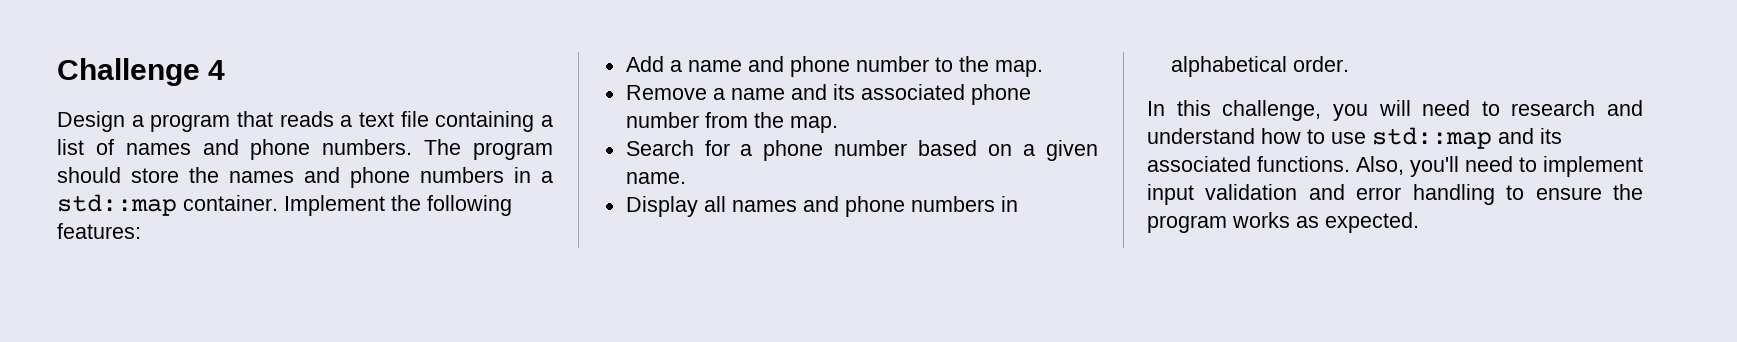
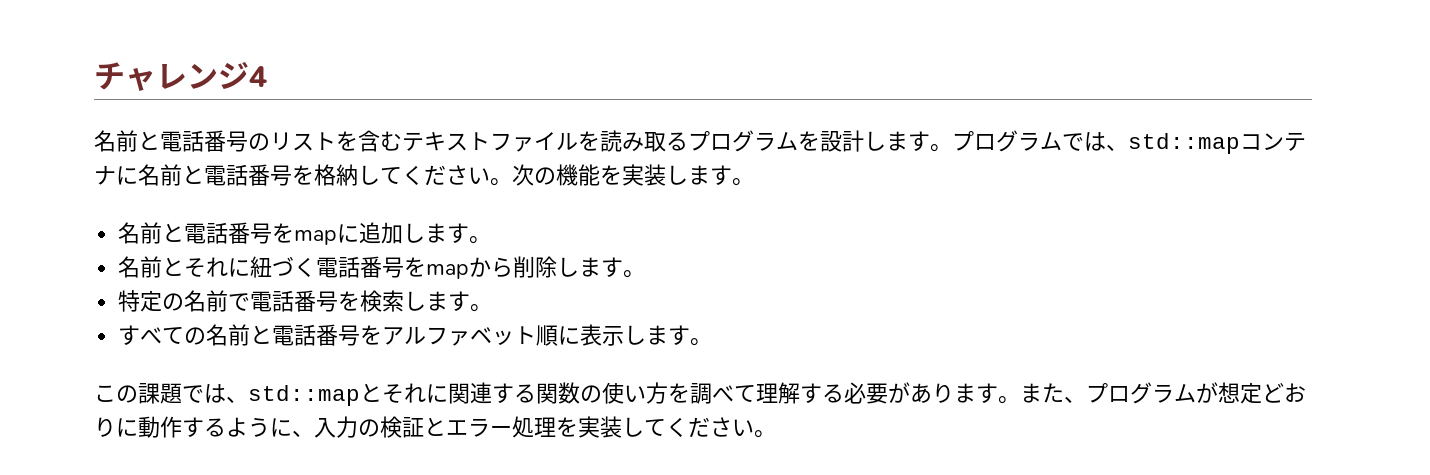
- Challenge 4
+ チャレンジ4
- Design a program that reads a text file containing a list of names and phone numbers. The program should store the names and phone numbers in a std::map container. Implement the following features:
- Add a name and phone number to the map.
- Remove a name and its associated phone number from the map.
- Search for a phone number based on a given name.
- Display all names and phone numbers in alphabetical order.
- In this challenge, you will need to research and understand how to use std::map and its associated functions. Also, you'll need to implement input validation and error handling to ensure the program works as expected.
+ 名前と電話番号のリストを含むテキストファイルを読み取るプログラムを設計します。プログラムでは、std::mapコンテナに名前と電話番号を格納してください。次の機能を実装します。
+ 名前と電話番号をmapに追加します。
+ 名前とそれに紐づく電話番号をmapから削除します。
+ 特定の名前で電話番号を検索します。
+ すべての名前と電話番号をアルファベット順に表示します。
+ この課題では、std::mapとそれに関連する関数の使い方を調べて理解する必要があります。また、プログラムが想定どおりに動作するように、入力の検証とエラー処理を実装してください。

